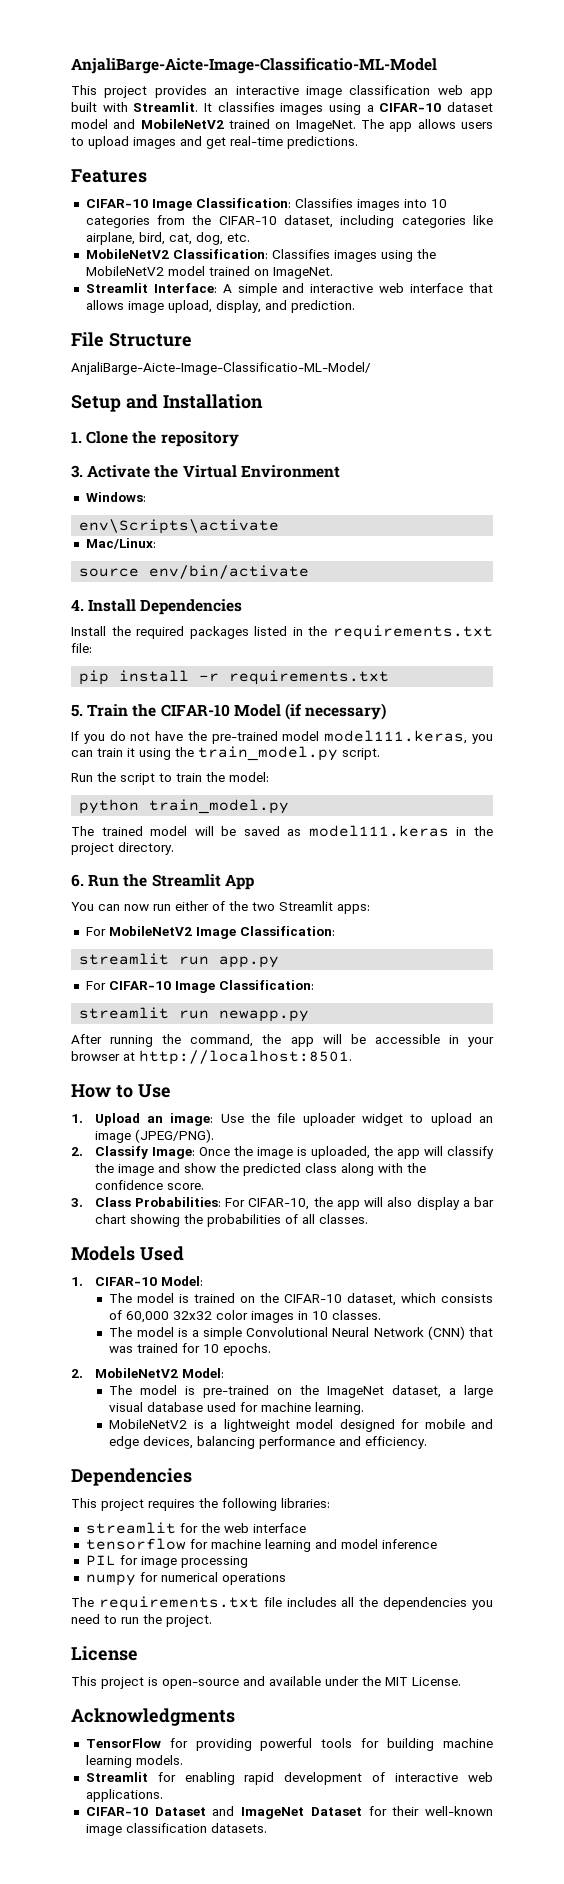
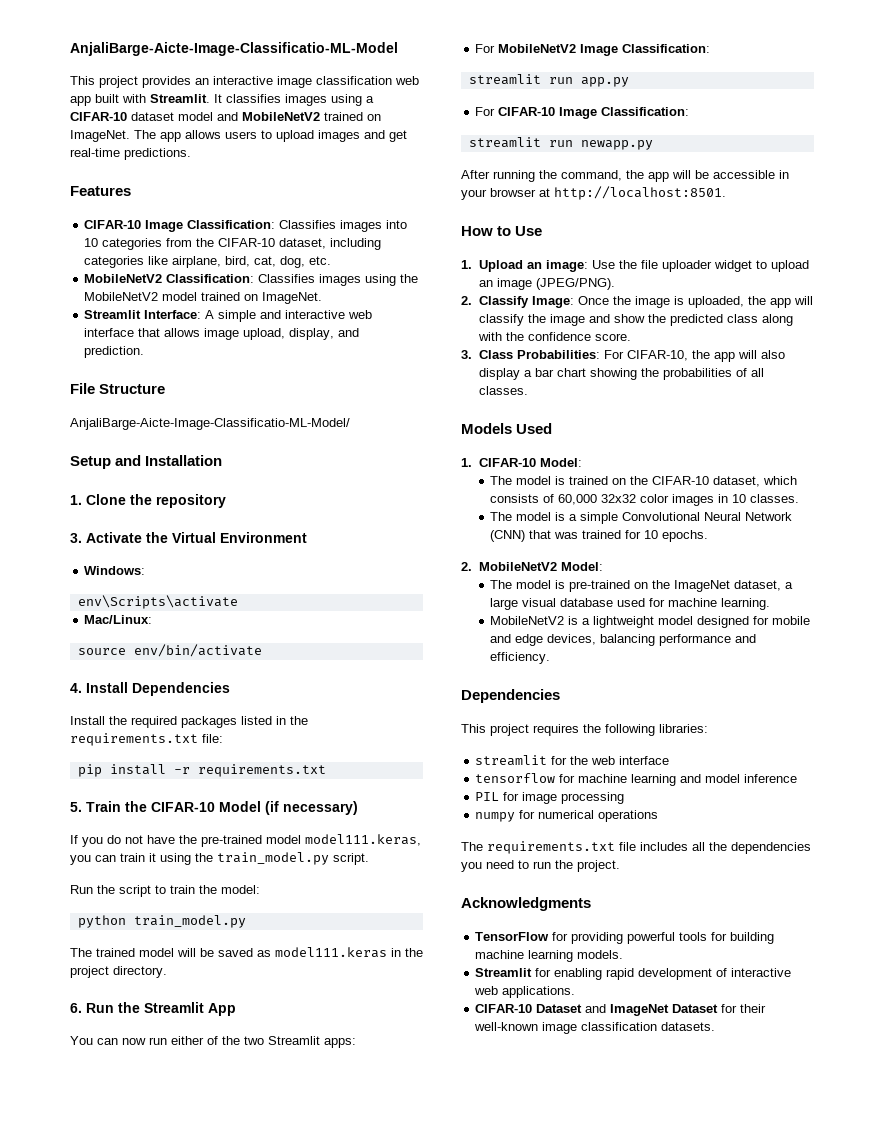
- License
- This project is open-source and available under the MIT License.

